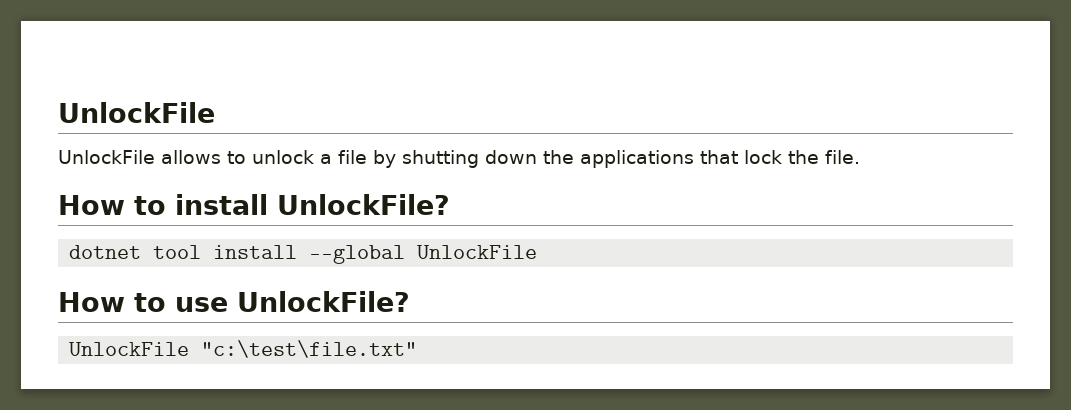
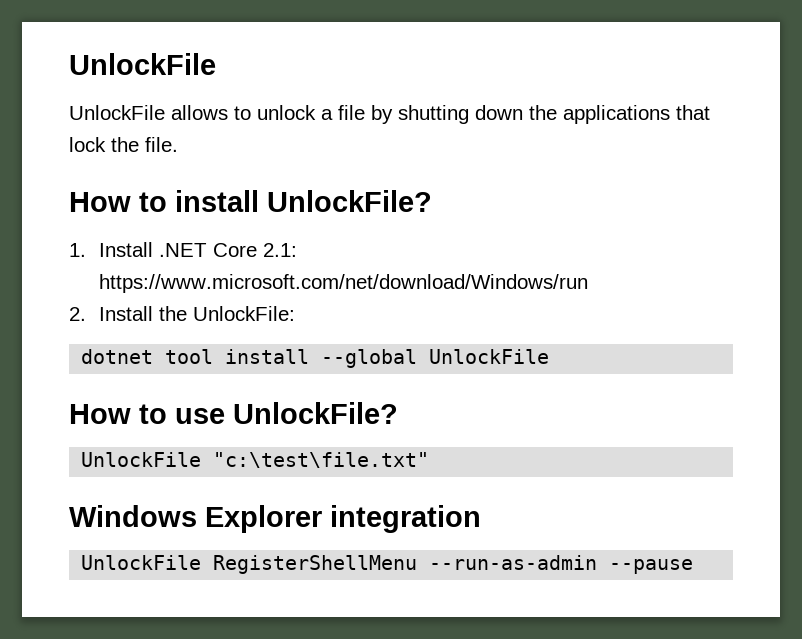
+ 1. Install .NET Core 2.1: https://www.microsoft.com/net/download/Windows/run
+ 2. Install the UnlockFile:
+ Windows Explorer integration
+ UnlockFile RegisterShellMenu --run-as-admin --pause

